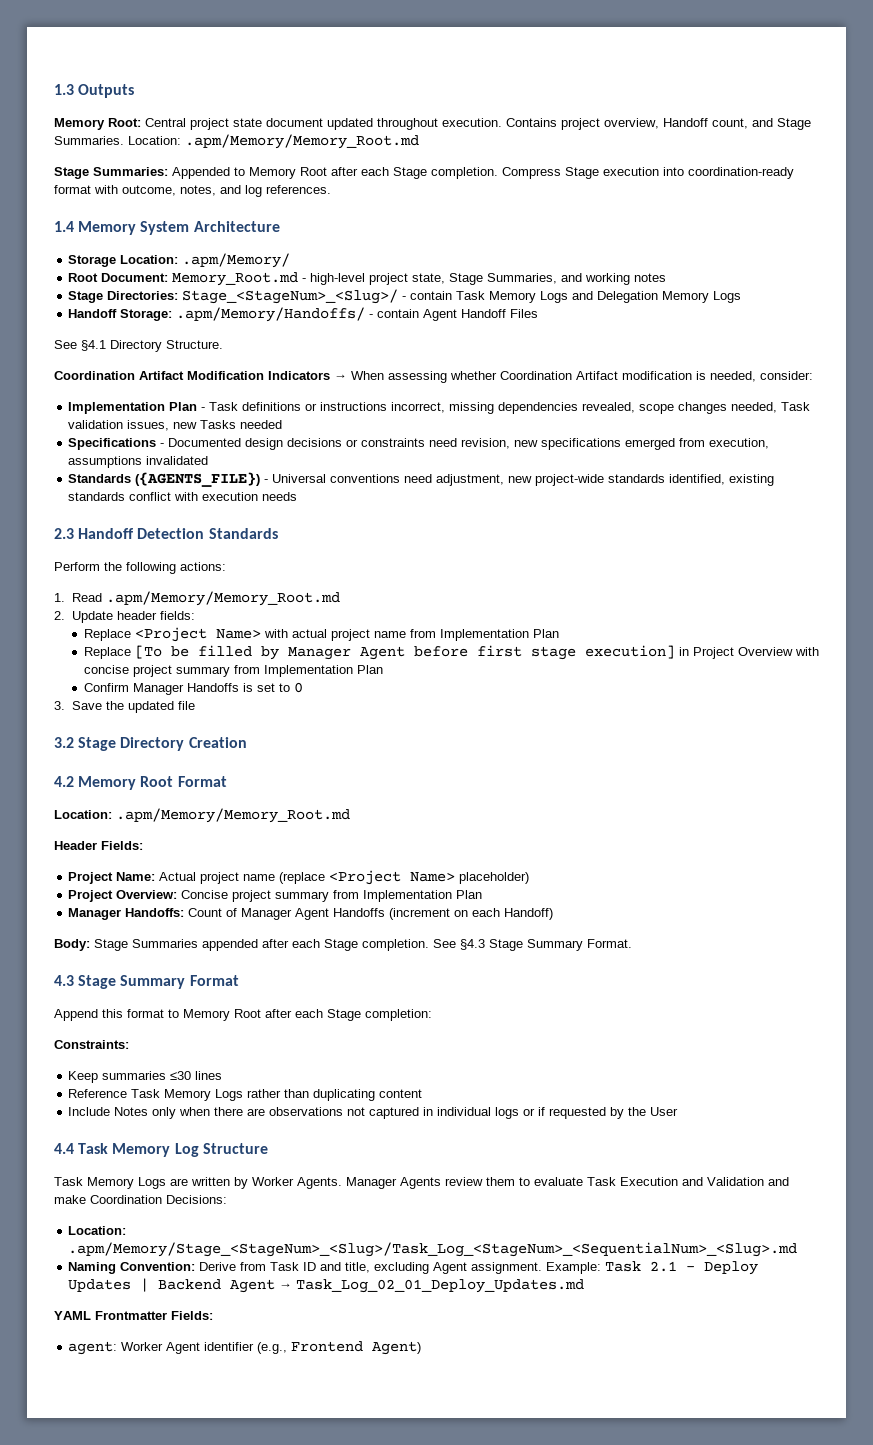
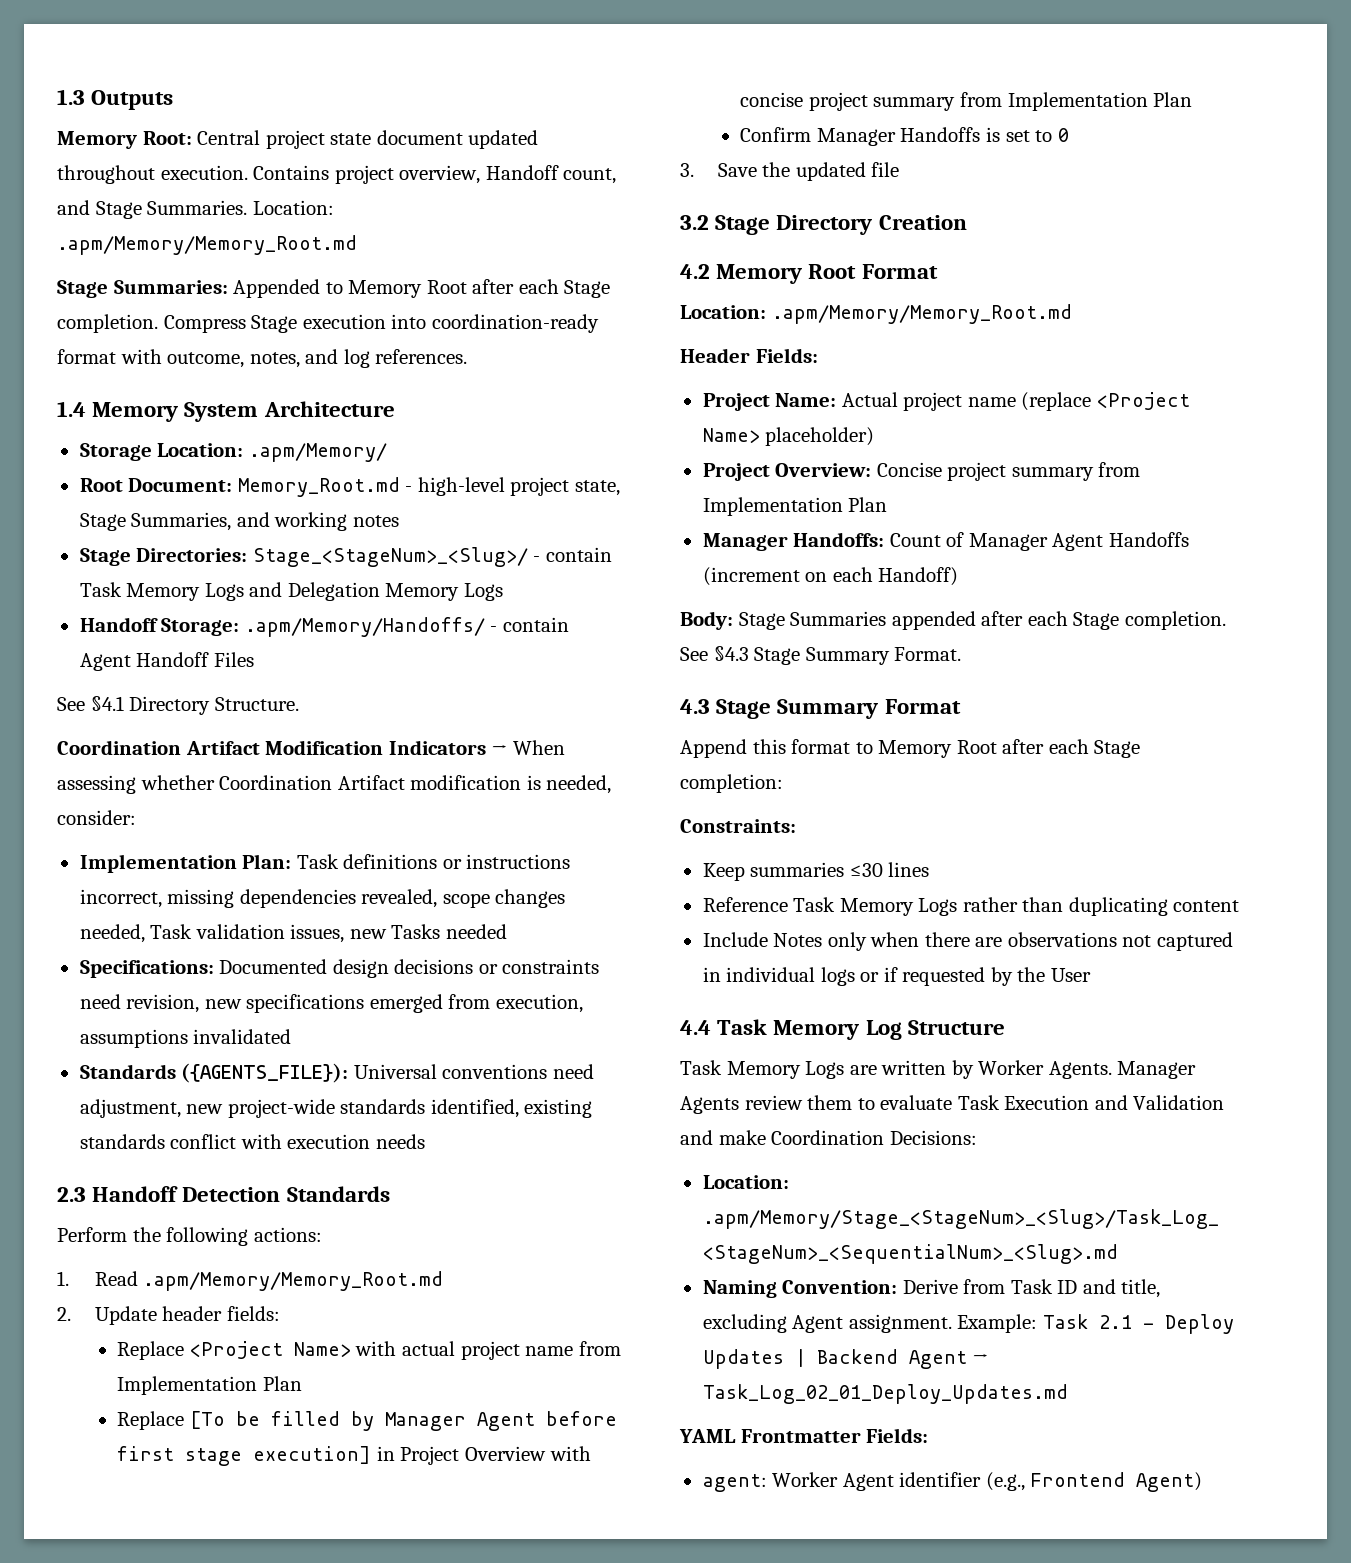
- Implementation Plan - Task definitions or instructions incorrect, missing dependencies revealed, scope changes needed, Task validation issues, new Tasks needed
+ Implementation Plan: Task definitions or instructions incorrect, missing dependencies revealed, scope changes needed, Task validation issues, new Tasks needed
- Specifications - Documented design decisions or constraints need revision, new specifications emerged from execution, assumptions invalidated
+ Specifications: Documented design decisions or constraints need revision, new specifications emerged from execution, assumptions invalidated
- Standards ({AGENTS_FILE}) - Universal conventions need adjustment, new project-wide standards identified, existing standards conflict with execution needs
+ Standards ({AGENTS_FILE}): Universal conventions need adjustment, new project-wide standards identified, existing standards conflict with execution needs

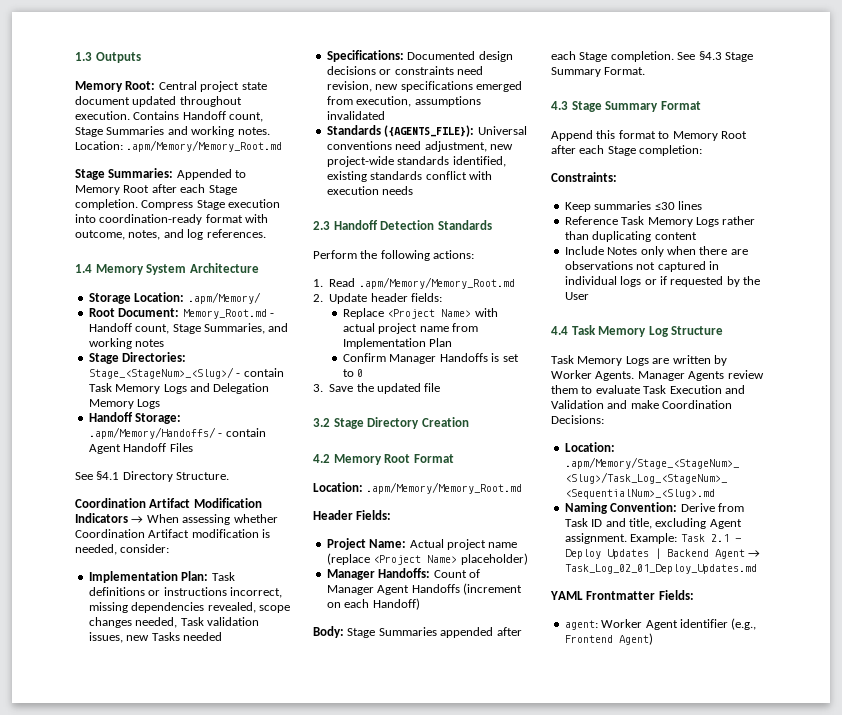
- Contains project overview, Handoff count, and Stage Summaries.
+ Contains Handoff count, Stage Summaries and working notes.
- Root Document: Memory_Root.md - high-level project state, Stage Summaries, and working notes
+ Root Document: Memory_Root.md - Handoff count, Stage Summaries, and working notes
- Replace [To be filled by Manager Agent before first stage execution] in Project Overview with concise project summary from Implementation Plan
- Project Overview: Concise project summary from Implementation Plan

